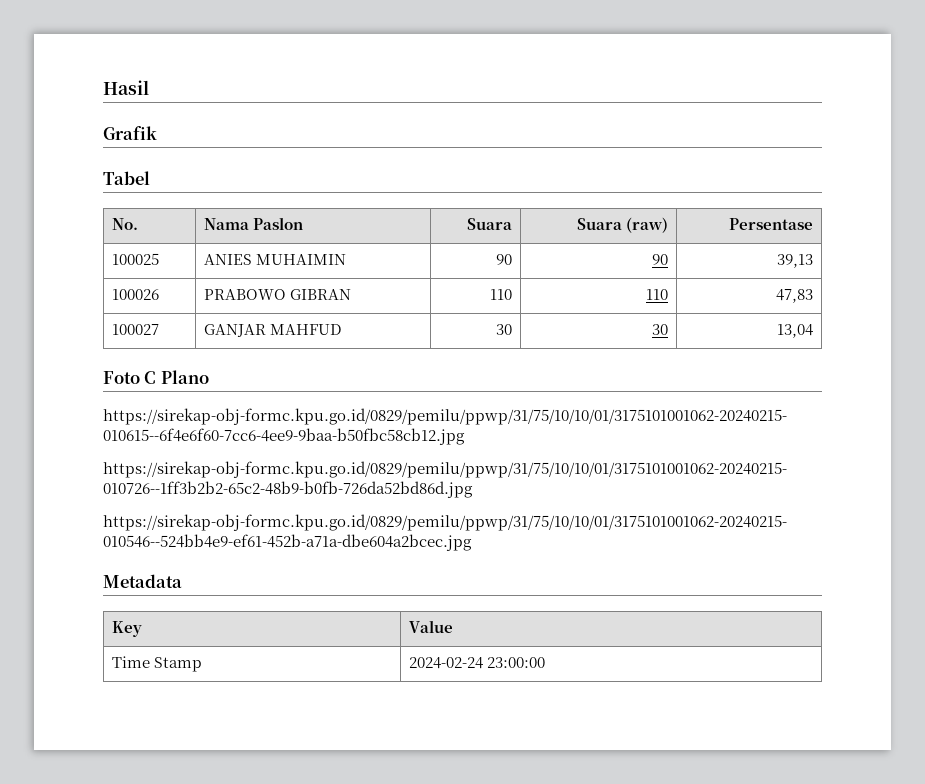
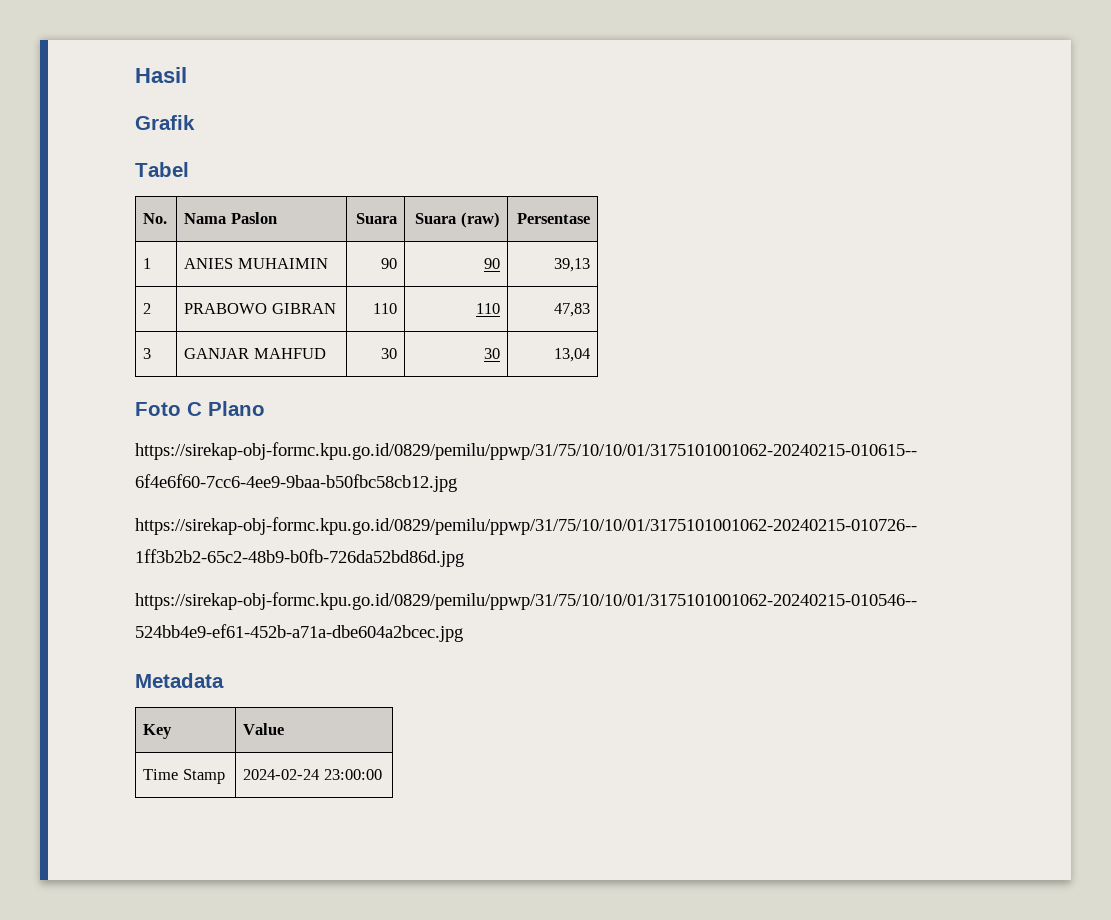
- 100025 | ANIES MUHAIMIN | 90 | 90 | 39,13
+ 1 | ANIES MUHAIMIN | 90 | 90 | 39,13
- 100026 | PRABOWO GIBRAN | 110 | 110 | 47,83
+ 2 | PRABOWO GIBRAN | 110 | 110 | 47,83
- 100027 | GANJAR MAHFUD | 30 | 30 | 13,04
+ 3 | GANJAR MAHFUD | 30 | 30 | 13,04

